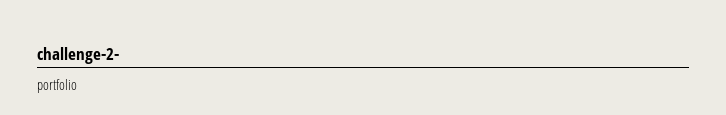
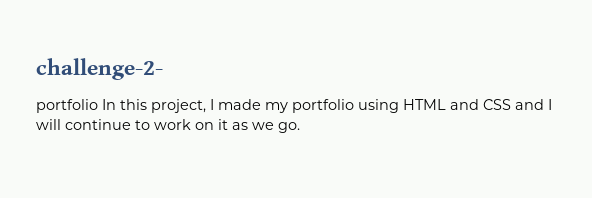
- portfolio
+ portfolio In this project, I made my portfolio using HTML and CSS and I will continue to work on it as we go.

